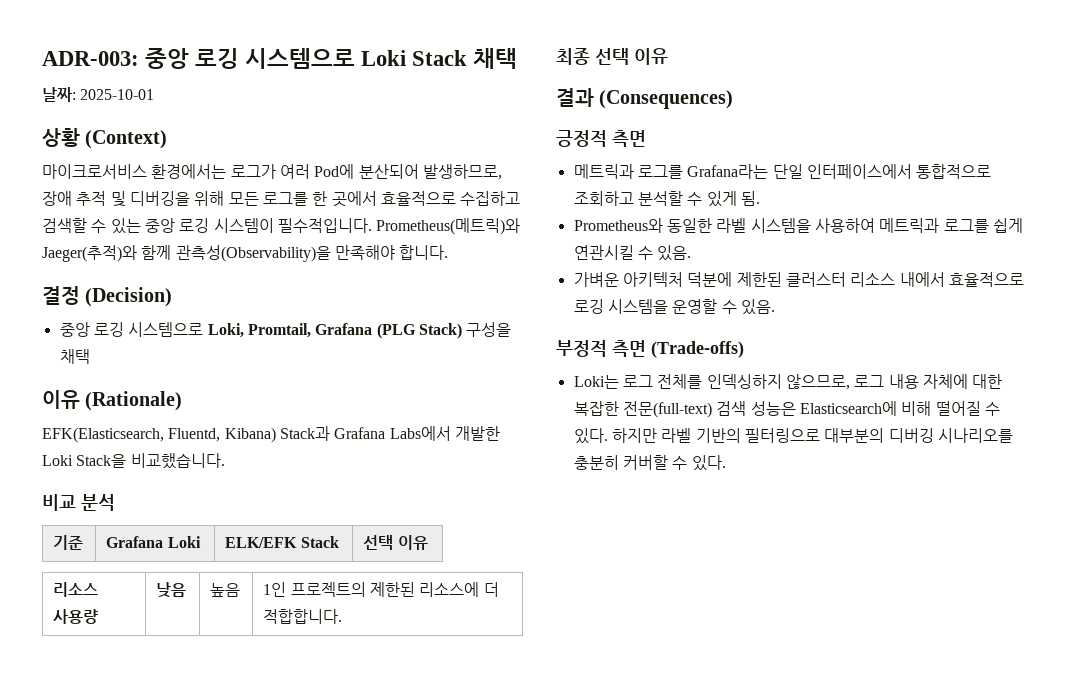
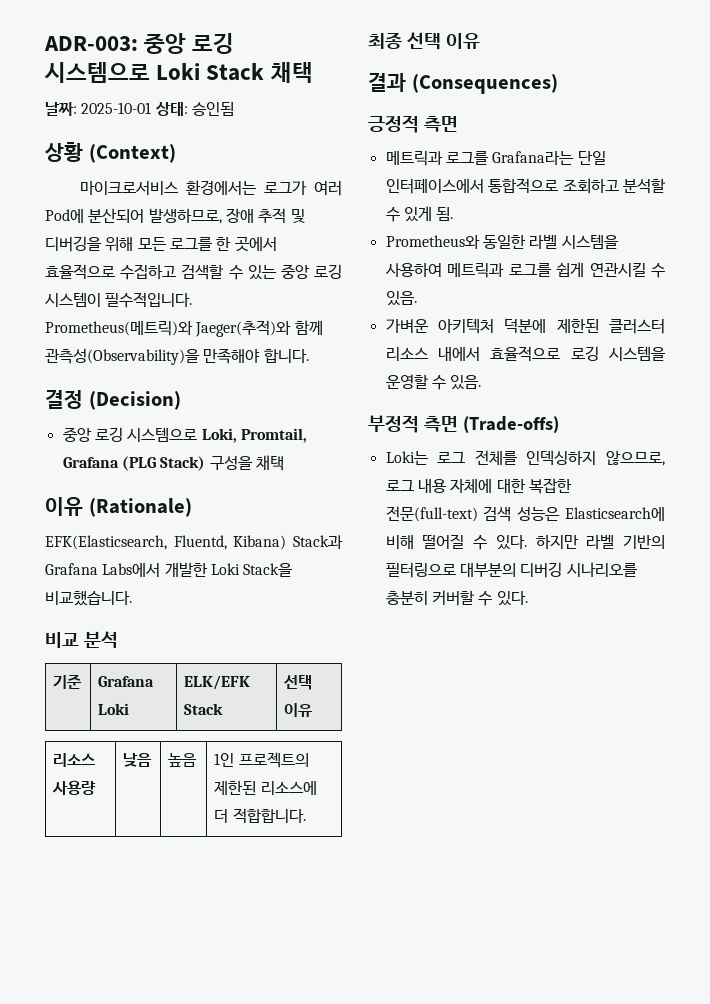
- 날짜: 2025-10-01
+ 날짜: 2025-10-01 상태: 승인됨

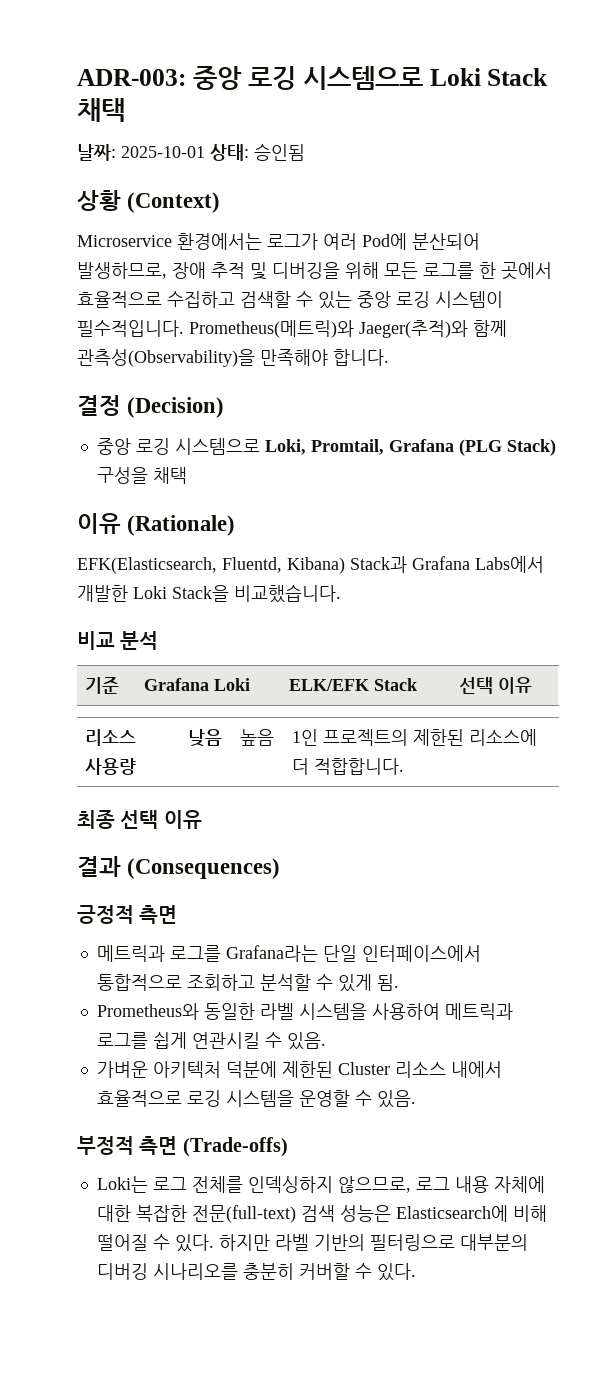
- 마이크로서비스 환경에서는 로그가 여러 Pod에 분산되어 발생하므로, 장애 추적 및 디버깅을 위해 모든 로그를 한 곳에서 효율적으로 수집하고 검색할 수 있는 중앙 로깅 시스템이 필수적입니다.
+ Microservice 환경에서는 로그가 여러 Pod에 분산되어 발생하므로, 장애 추적 및 디버깅을 위해 모든 로그를 한 곳에서 효율적으로 수집하고 검색할 수 있는 중앙 로깅 시스템이 필수적입니다.
- 가벼운 아키텍처 덕분에 제한된 클러스터 리소스 내에서 효율적으로 로깅 시스템을 운영할 수 있음.
+ 가벼운 아키텍처 덕분에 제한된 Cluster 리소스 내에서 효율적으로 로깅 시스템을 운영할 수 있음.

